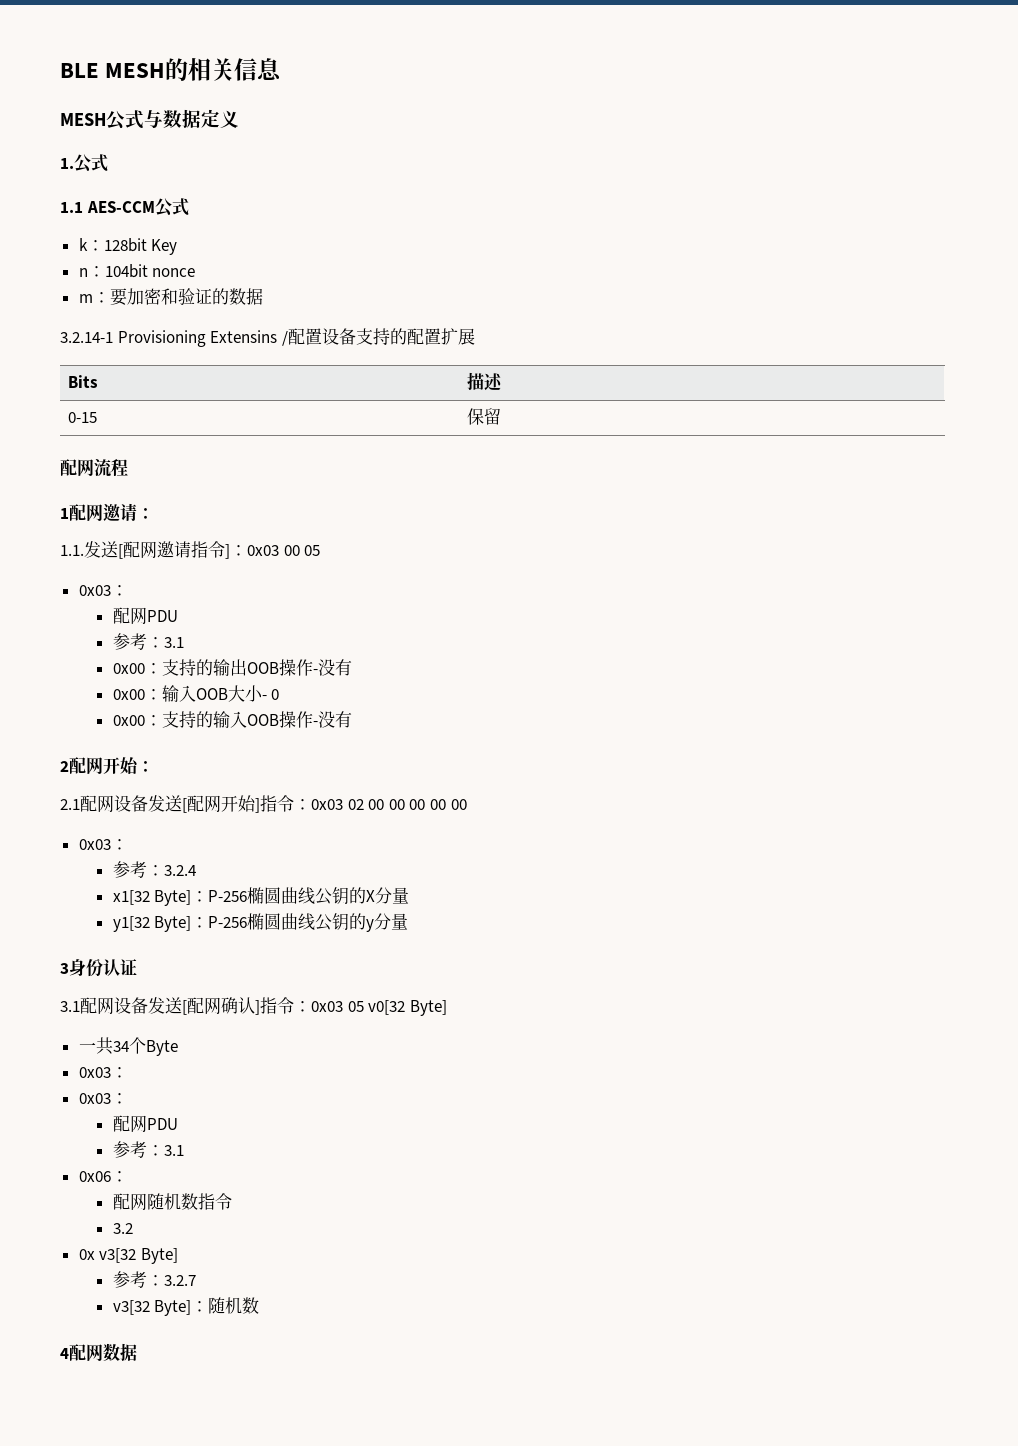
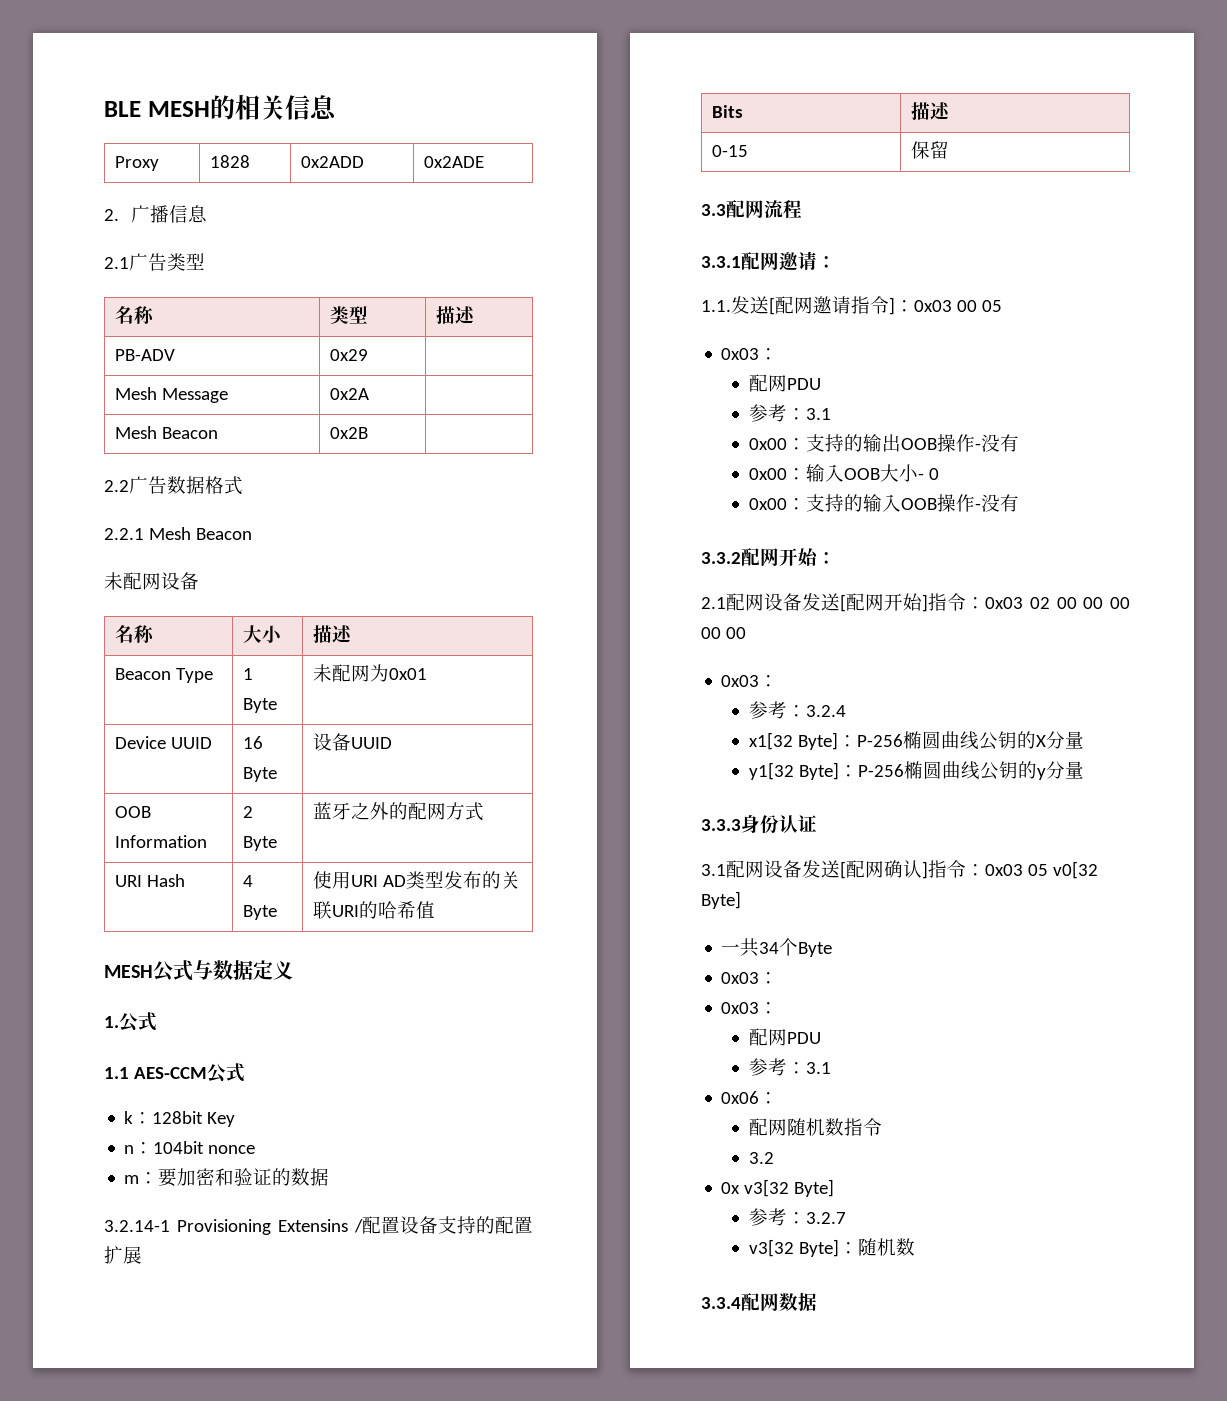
+ Proxy | 1828 | 0x2ADD | 0x2ADE
+ 2.广播信息
+ 2.1广告类型
+ 名称 | 类型 | 描述
+ PB-ADV | 0x29 |
+ Mesh Message | 0x2A |
+ Mesh Beacon | 0x2B |
+ 2.2广告数据格式
+ 2.2.1 Mesh Beacon
+ 未配网设备
+ 名称 | 大小 | 描述
+ Beacon Type | 1 Byte | 未配网为0x01
+ Device UUID | 16 Byte | 设备UUID
+ OOB Information | 2 Byte | 蓝牙之外的配网方式
+ URI Hash | 4 Byte | 使用URI AD类型发布的关联URI的哈希值
- 配网流程
+ 3.3配网流程
- 1配网邀请：
+ 3.3.1配网邀请：
- 2配网开始：
+ 3.3.2配网开始：
- 3身份认证
+ 3.3.3身份认证
- 4配网数据
+ 3.3.4配网数据

